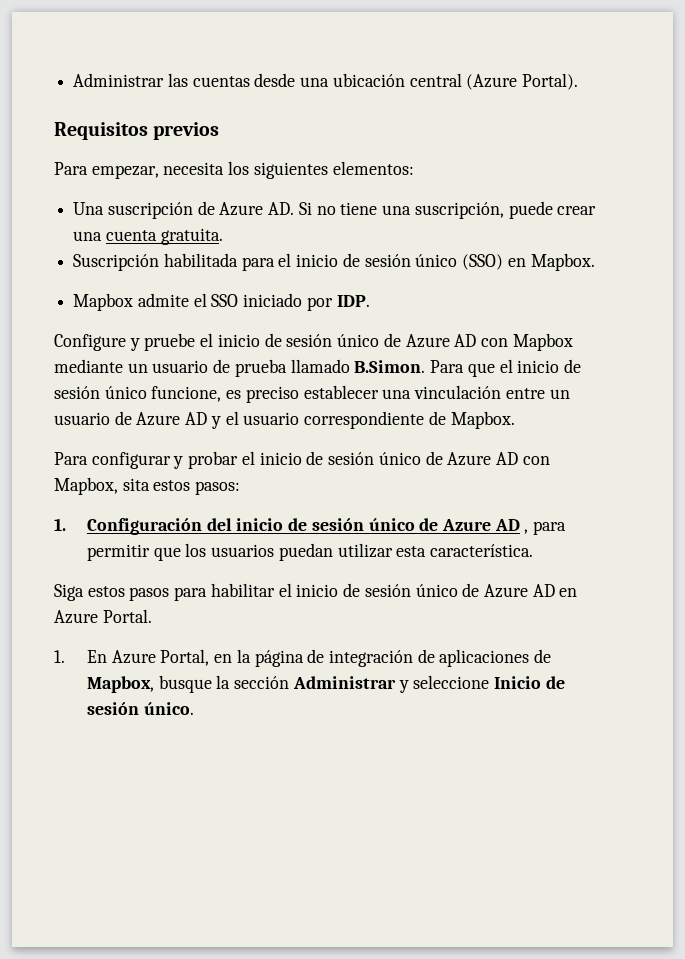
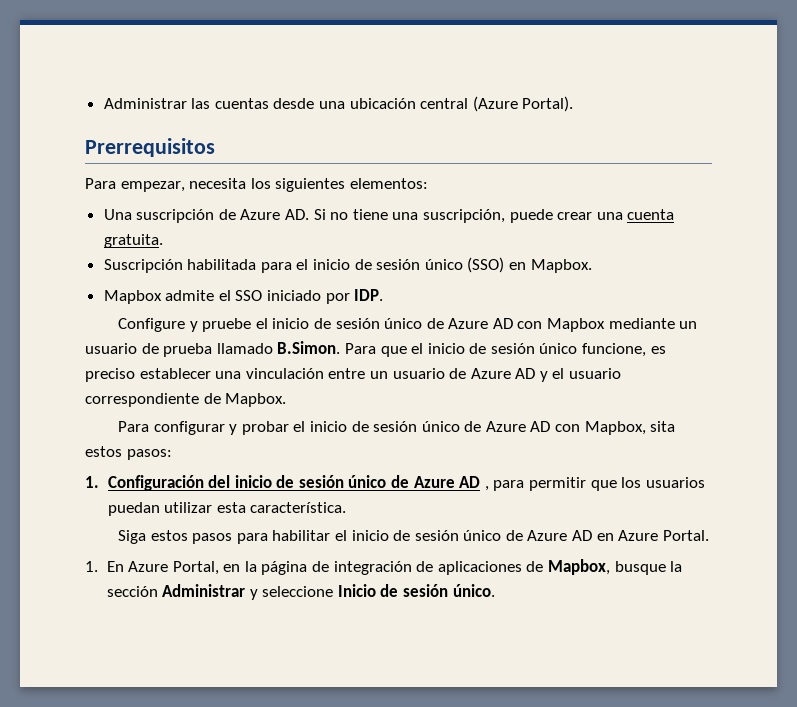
- Requisitos previos
+ Prerrequisitos

